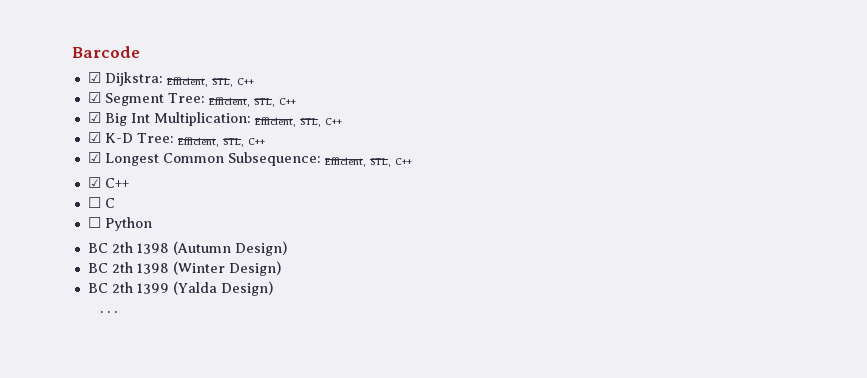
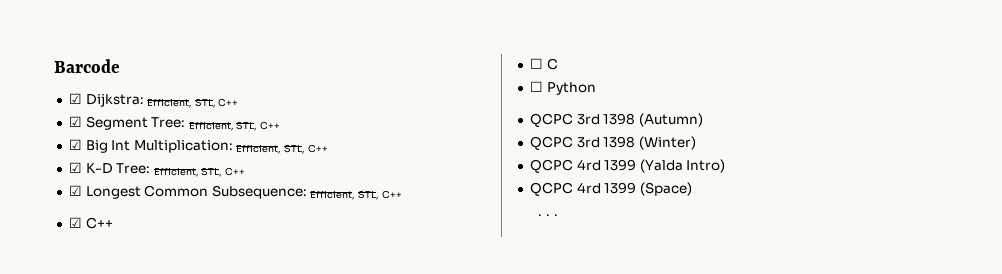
- BC 2th 1398 (Autumn Design)
- BC 2th 1398 (Winter Design)
- BC 2th 1399 (Yalda Design)
+ QCPC 3rd 1398 (Autumn)
+ QCPC 3rd 1398 (Winter)
+ QCPC 4rd 1399 (Yalda Intro)
+ QCPC 4rd 1399 (Space)

